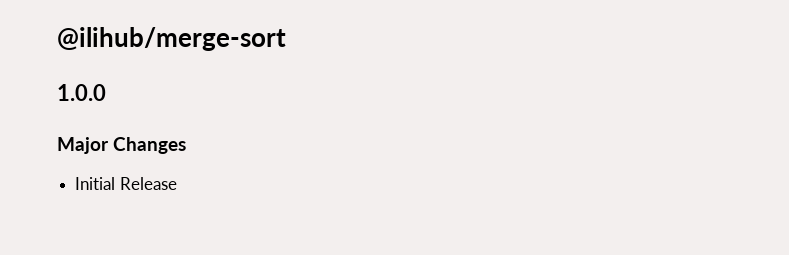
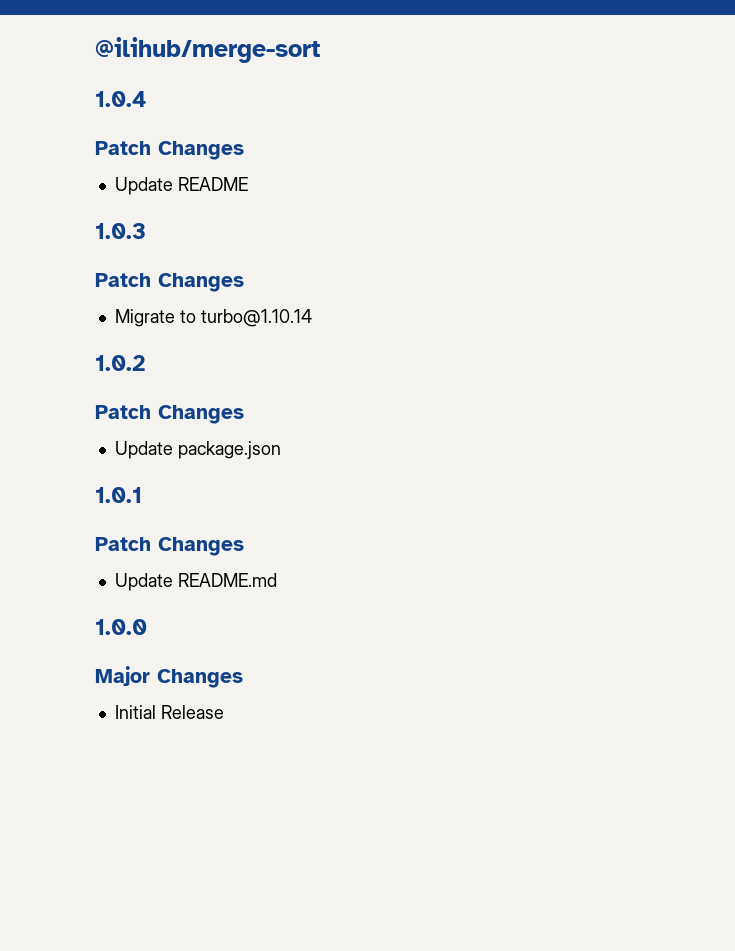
+ 1.0.4
+ Patch Changes
+ Update README
+ 1.0.3
+ Patch Changes
+ Migrate to turbo@1.10.14
+ 1.0.2
+ Patch Changes
+ Update package.json
+ 1.0.1
+ Patch Changes
+ Update README.md

